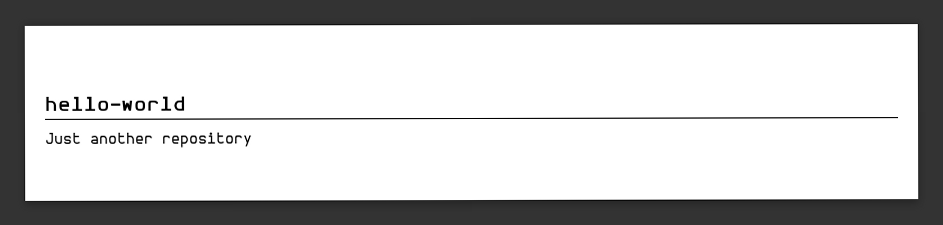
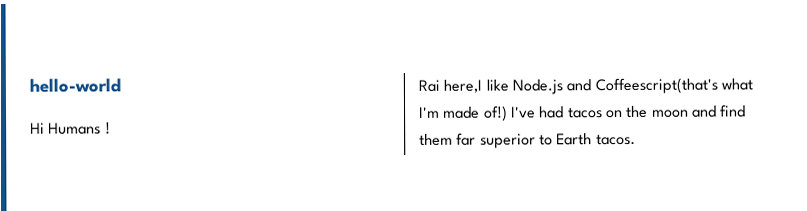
- Just another repository
+ Hi Humans !
+ Rai here,I like Node.js and Coffeescript(that's what I'm made of!) I've had tacos on the moon and find them far superior to Earth tacos.

